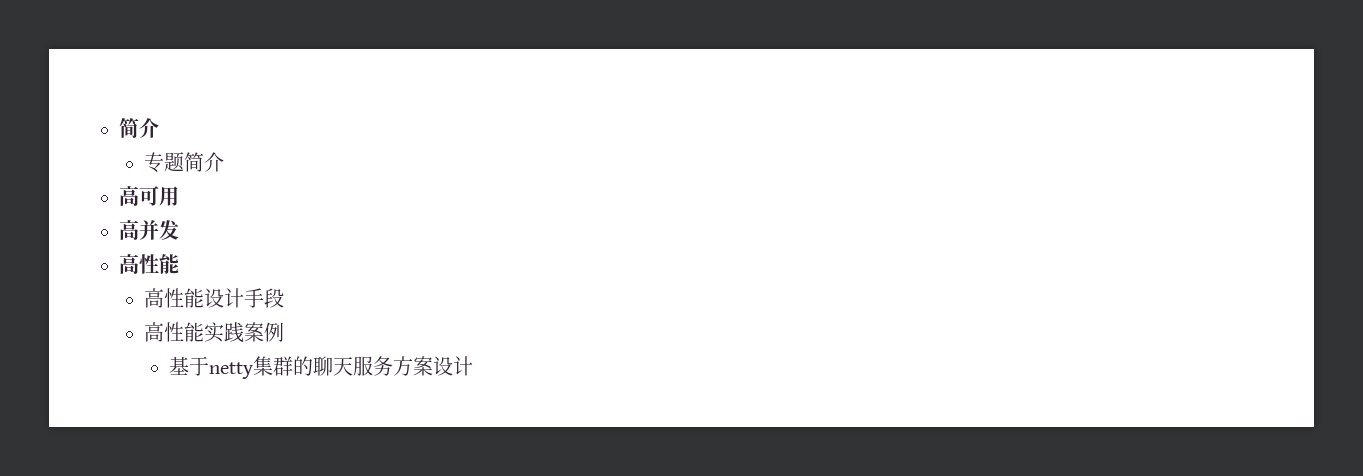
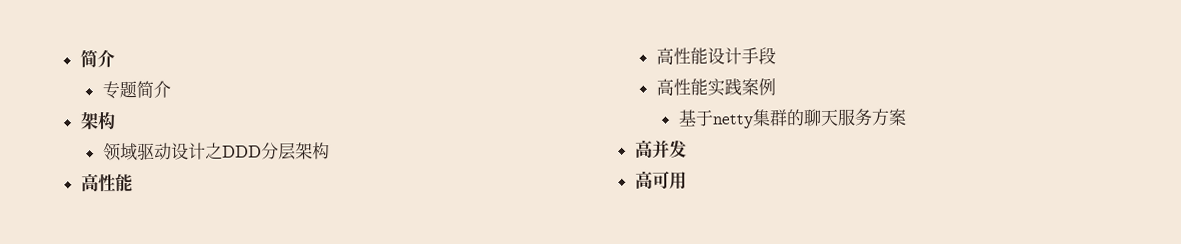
  专题简介
- 高可用
- 高并发
+ 架构
+ 领域驱动设计之DDD分层架构
- 基于netty集群的聊天服务方案设计
+ 基于netty集群的聊天服务方案
+ 高并发
+ 高可用

